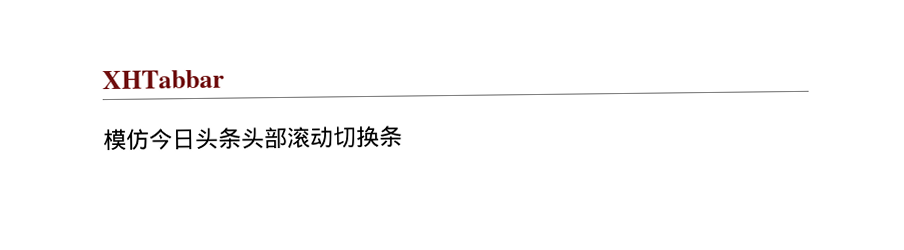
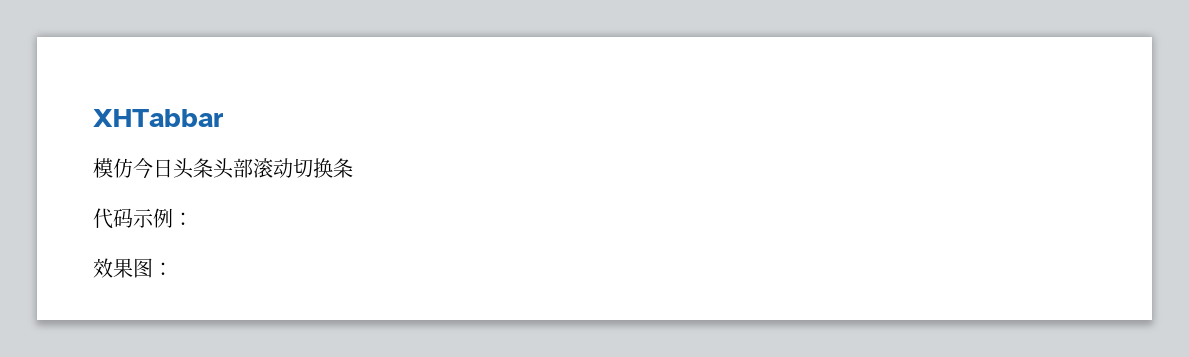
+ 代码示例：
+ 效果图：

